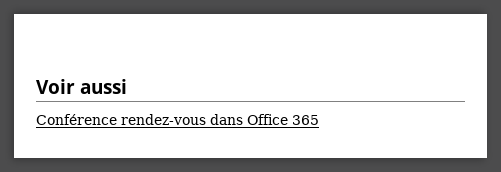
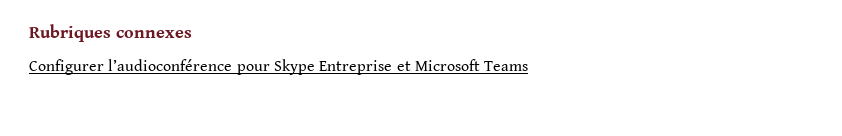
- Voir aussi
- Conférence rendez-vous dans Office 365
+ Rubriques connexes
+ Configurer l’audioconférence pour Skype Entreprise et Microsoft Teams

